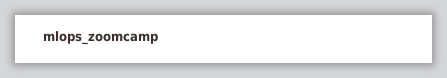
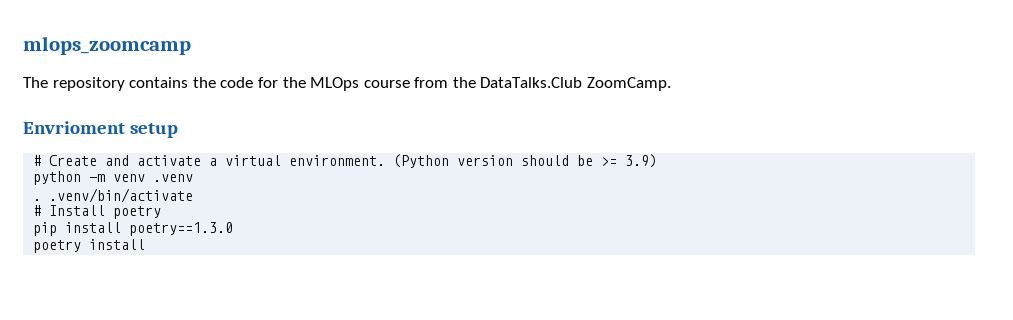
+ The repository contains the code for the MLOps course from the DataTalks.Club ZoomCamp.
+ Envrioment setup
+ # Create and activate a virtual environment. (Python version should be >= 3.9)
+ python -m venv .venv
+ . .venv/bin/activate
+ # Install poetry
+ pip install poetry==1.3.0
+ poetry install

